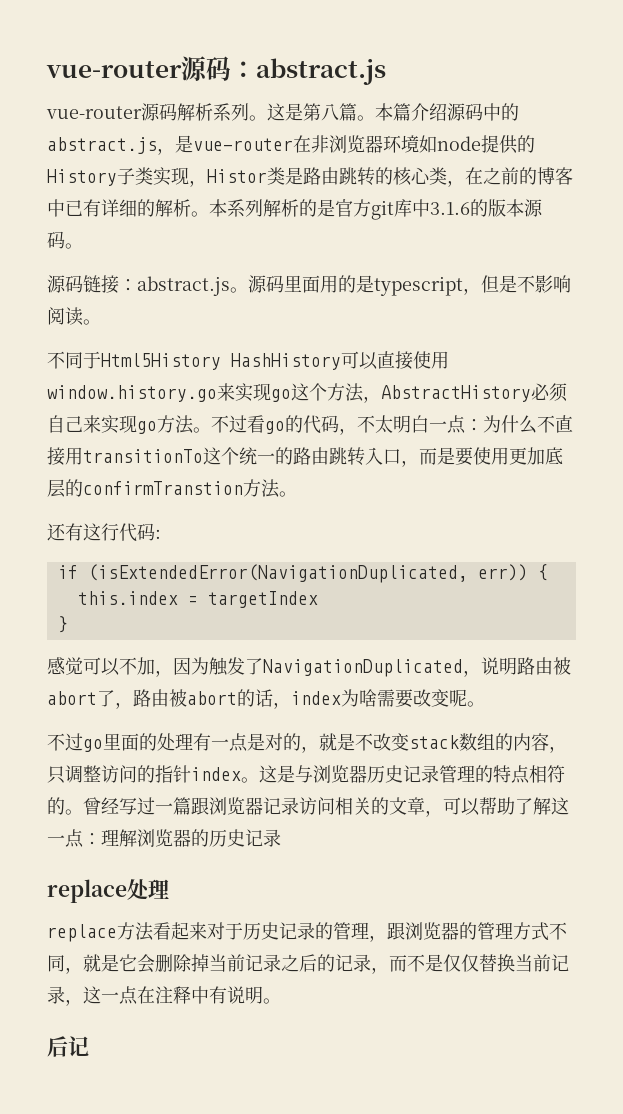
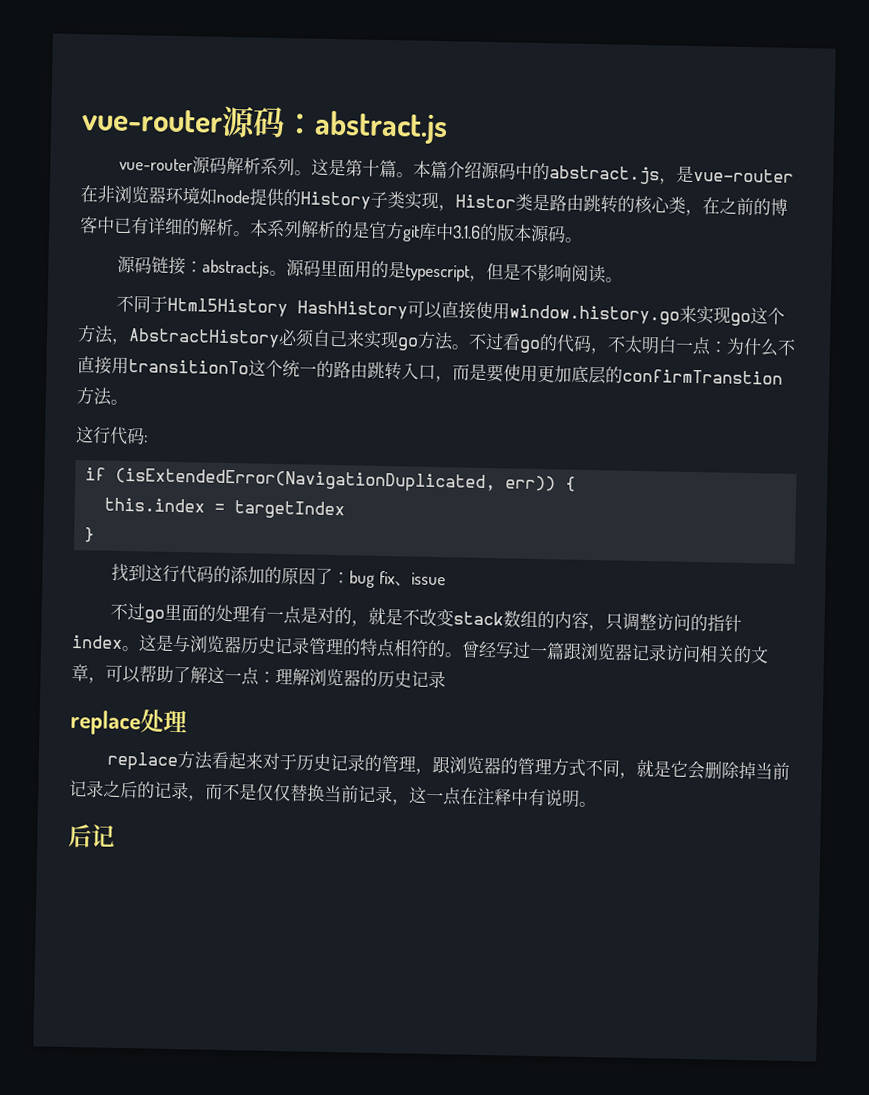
- 这是第八篇。
+ 这是第十篇。
- 还有这行代码:
+ 这行代码:
- 感觉可以不加，因为触发了NavigationDuplicated，说明路由被abort了，路由被abort的话，index为啥需要改变呢。
+ 找到这行代码的添加的原因了：bug fix、issue

